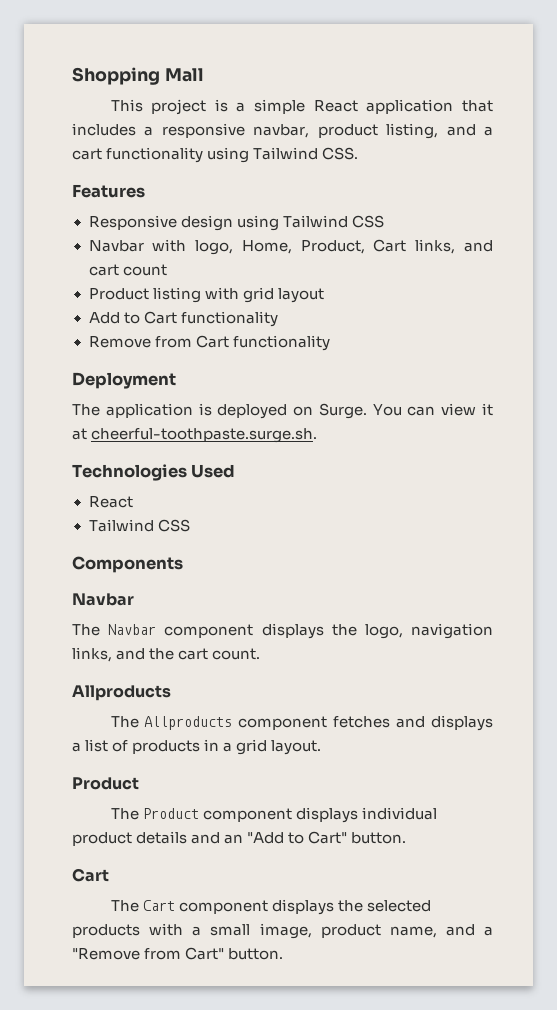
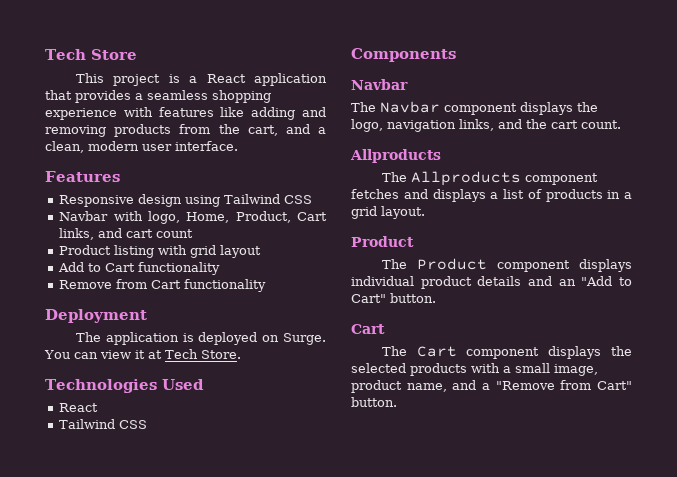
- Shopping Mall
+ Tech Store
- This project is a simple React application that includes a responsive navbar, product listing, and a cart functionality using Tailwind CSS.
+ This project is a React application that provides a seamless shopping experience with features like adding and removing products from the cart, and a clean, modern user interface.
- You can view it at cheerful-toothpaste.surge.sh.
+ You can view it at Tech Store.

